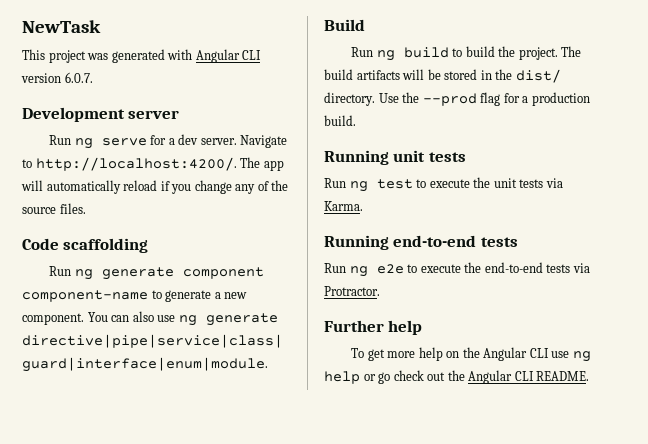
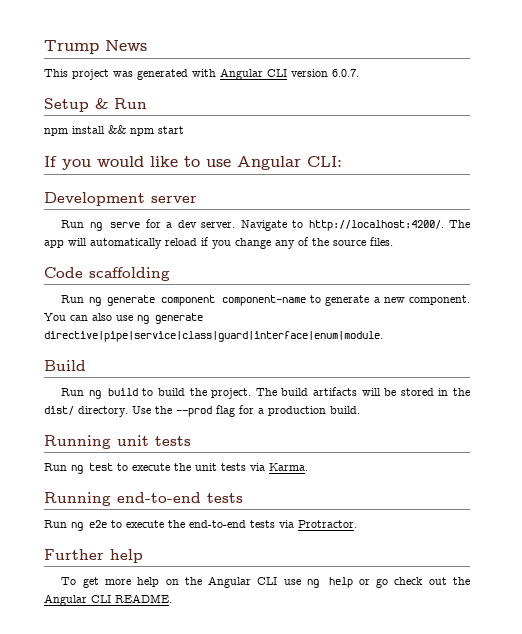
- NewTask
+ Trump News
+ Setup & Run
+ npm install && npm start
+ If you would like to use Angular CLI:

